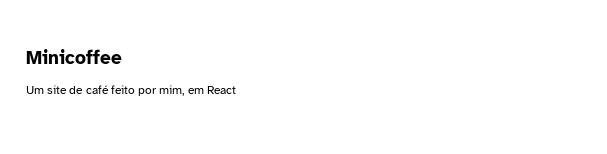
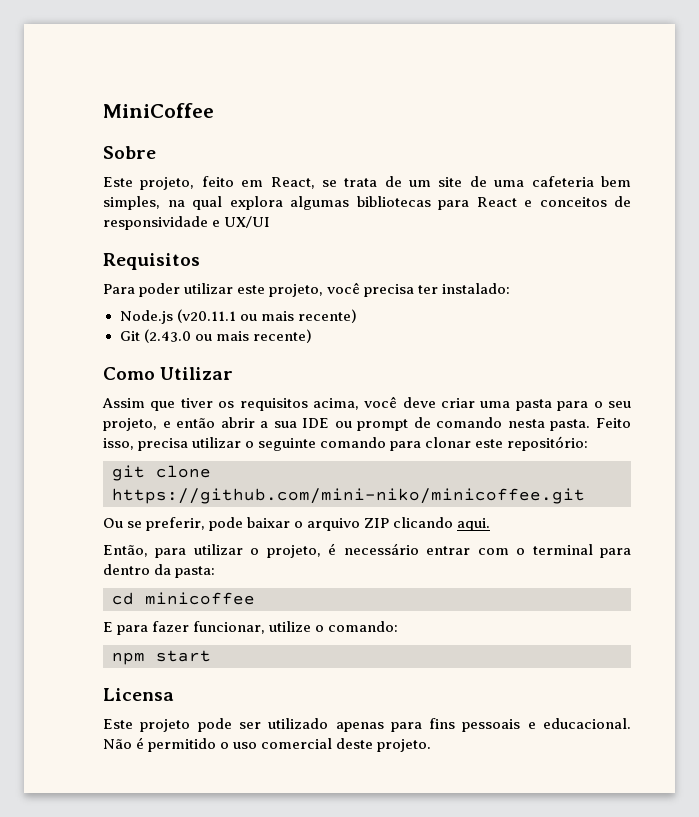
- Minicoffee
- Um site de café feito por mim, em React
+ MiniCoffee
+ Sobre
+ Este projeto, feito em React, se trata de um site de uma cafeteria bem simples, na qual explora algumas bibliotecas para React e conceitos de responsividade e UX/UI
+ Requisitos
+ Para poder utilizar este projeto, você precisa ter instalado:
+ Node.js (v20.11.1 ou mais recente)
+ Git (2.43.0 ou mais recente)
+ Como Utilizar
+ Assim que tiver os requisitos acima, você deve criar uma pasta para o seu projeto, e então abrir a sua IDE ou prompt de comando nesta pasta. Feito isso, precisa utilizar o seguinte comando para clonar este repositório:
+ git clone https://github.com/mini-niko/minicoffee.git
+ Ou se preferir, pode baixar o arquivo ZIP clicando aqui.
+ Então, para utilizar o projeto, é necessário entrar com o terminal para dentro da pasta:
+ cd minicoffee
+ E para fazer funcionar, utilize o comando:
+ npm start
+ Licensa
+ Este projeto pode ser utilizado apenas para fins pessoais e educacional. Não é permitido o uso comercial deste projeto.

